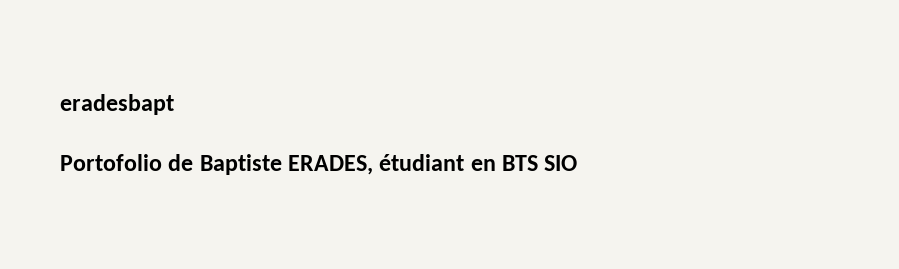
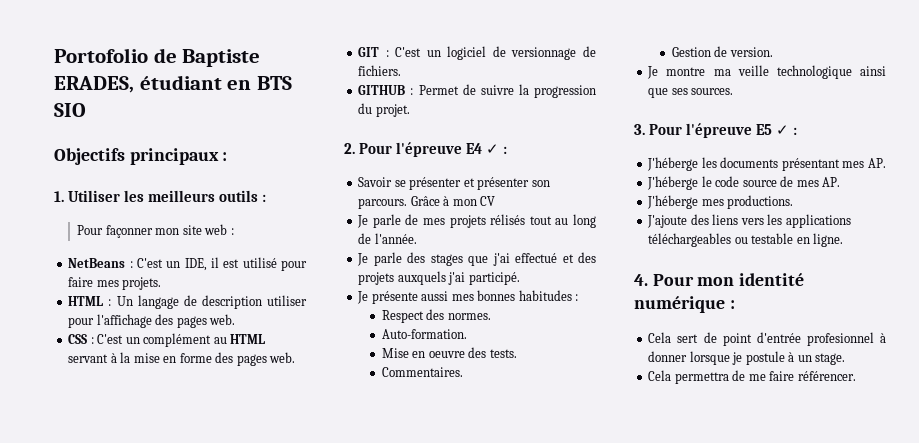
- eradesbapt
+ Objectifs principaux :
+ 1. Utiliser les meilleurs outils :
+ Pour façonner mon site web :
+ NetBeans : C'est un IDE, il est utilisé pour faire mes projets.
+ HTML : Un langage de description utiliser pour l'affichage des pages web.
+ CSS : C'est un complément au HTML servant à la mise en forme des pages web.
+ GIT : C'est un logiciel de versionnage de fichiers.
+ GITHUB : Permet de suivre la progression du projet.
+ 2. Pour l'épreuve E4 ✓ :
+ Savoir se présenter et présenter son parcours. Grâce à mon CV
+ Je parle de mes projets rélisés tout au long de l'année.
+ Je parle des stages que j'ai effectué et des projets auxquels j'ai participé.
+ Je présente aussi mes bonnes habitudes :
+ Respect des normes.
+ Auto-formation.
+ Mise en oeuvre des tests.
+ Commentaires.
+ Gestion de version.
+ Je montre ma veille technologique ainsi que ses sources.
+ 3. Pour l'épreuve E5 ✓ :
+ J'héberge les documents présentant mes AP.
+ J'héberge le code source de mes AP.
+ J'héberge mes productions.
+ J'ajoute des liens vers les applications téléchargeables ou testable en ligne.
+ 4. Pour mon identité numérique :
+ Cela sert de point d'entrée profesionnel à donner lorsque je postule à un stage.
+ Cela permettra de me faire référencer.

